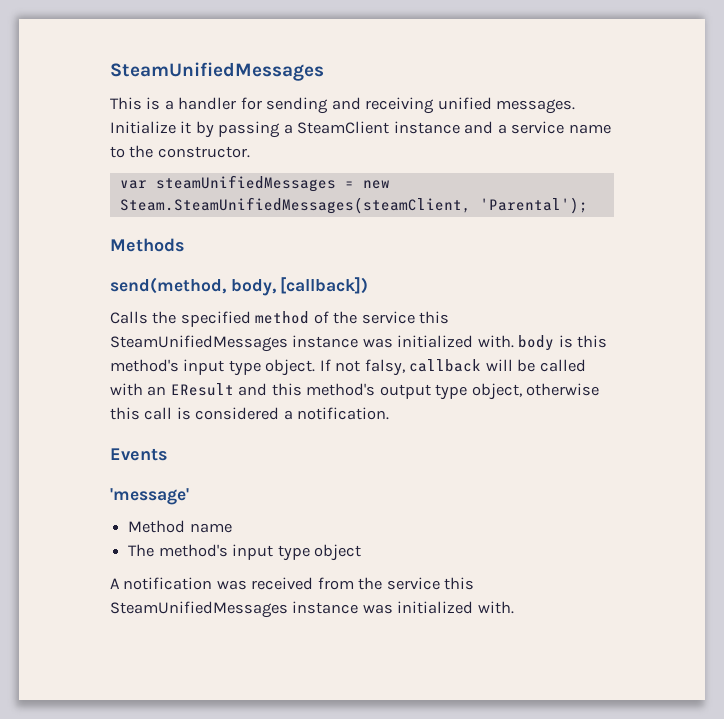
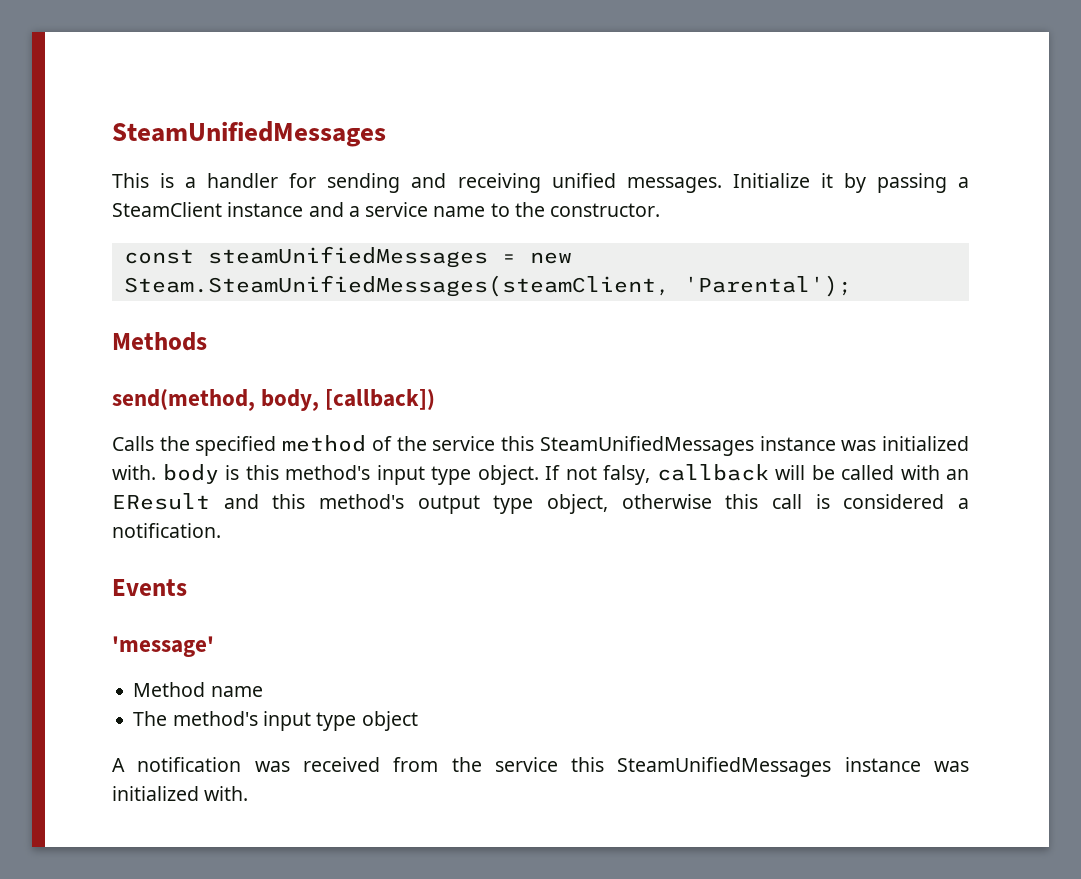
- var steamUnifiedMessages = new Steam.SteamUnifiedMessages(steamClient, 'Parental');
+ const steamUnifiedMessages = new Steam.SteamUnifiedMessages(steamClient, 'Parental');

